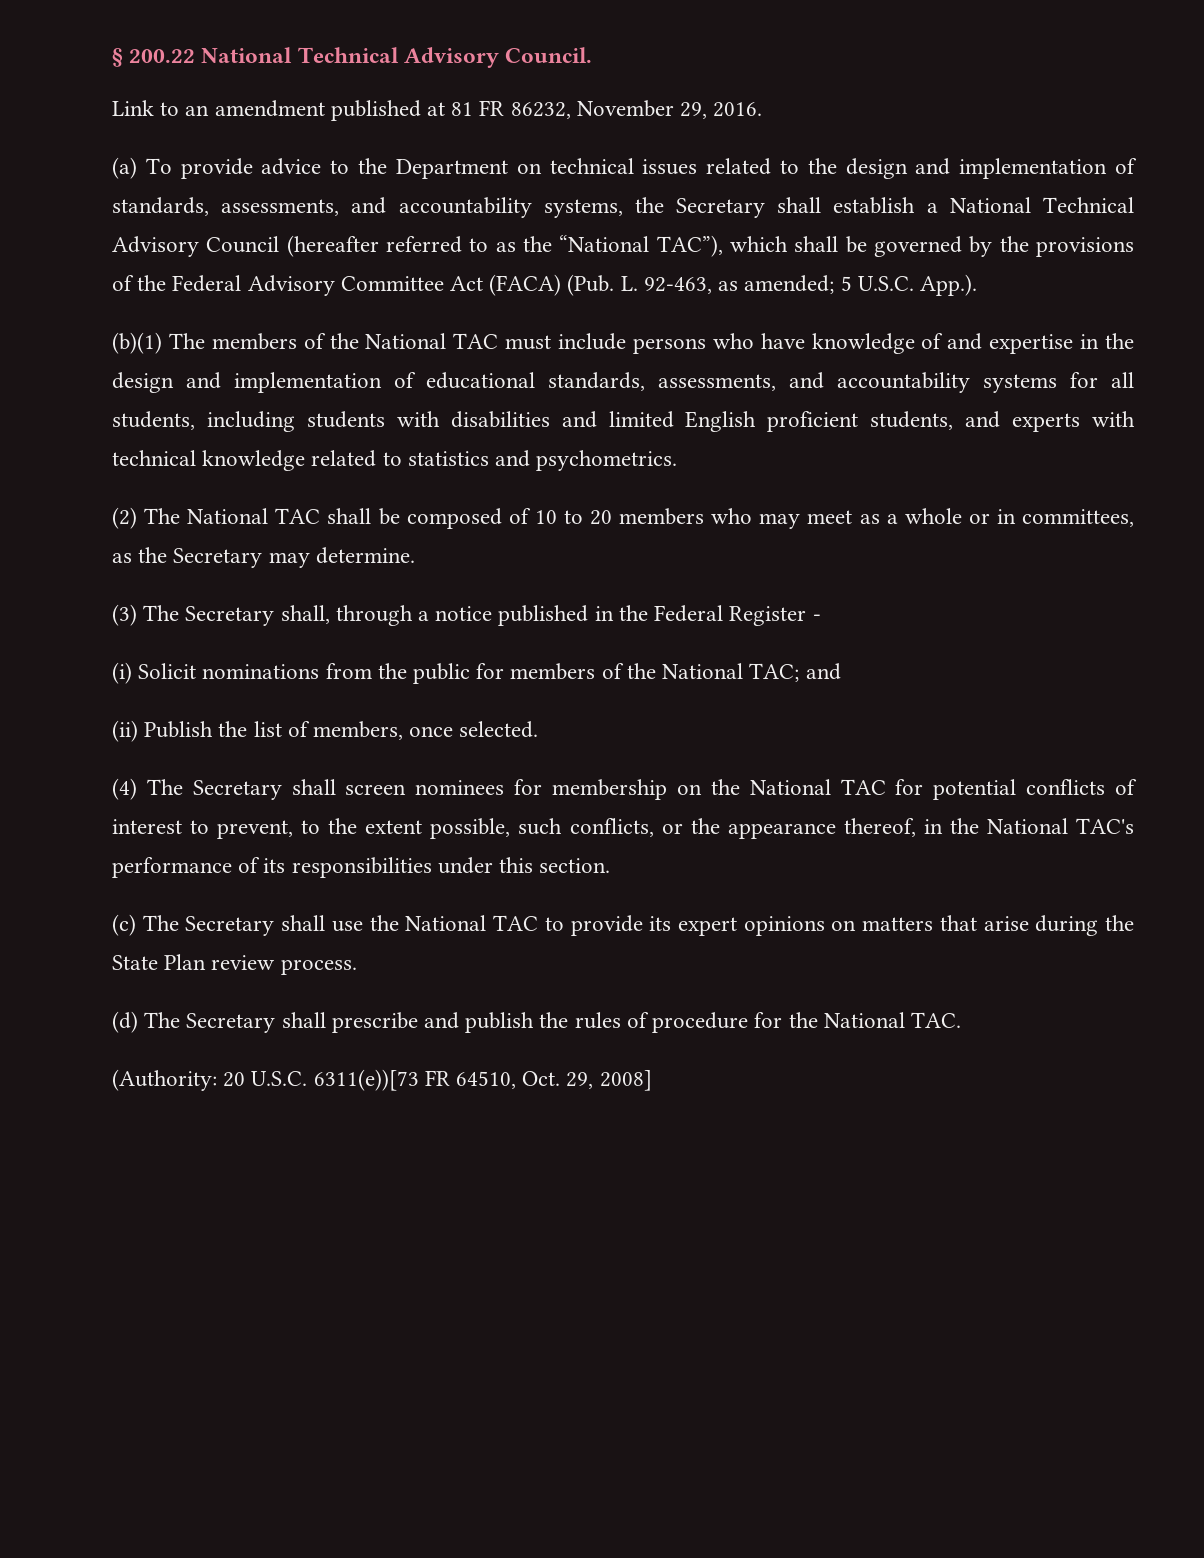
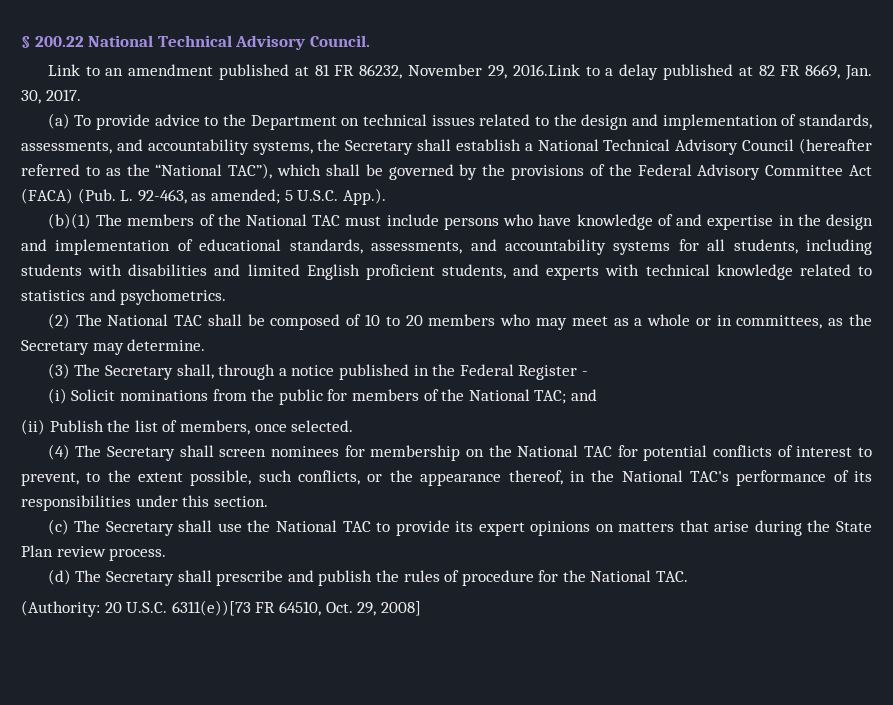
- Link to an amendment published at 81 FR 86232, November 29, 2016.
+ Link to an amendment published at 81 FR 86232, November 29, 2016.Link to a delay published at 82 FR 8669, Jan. 30, 2017.

